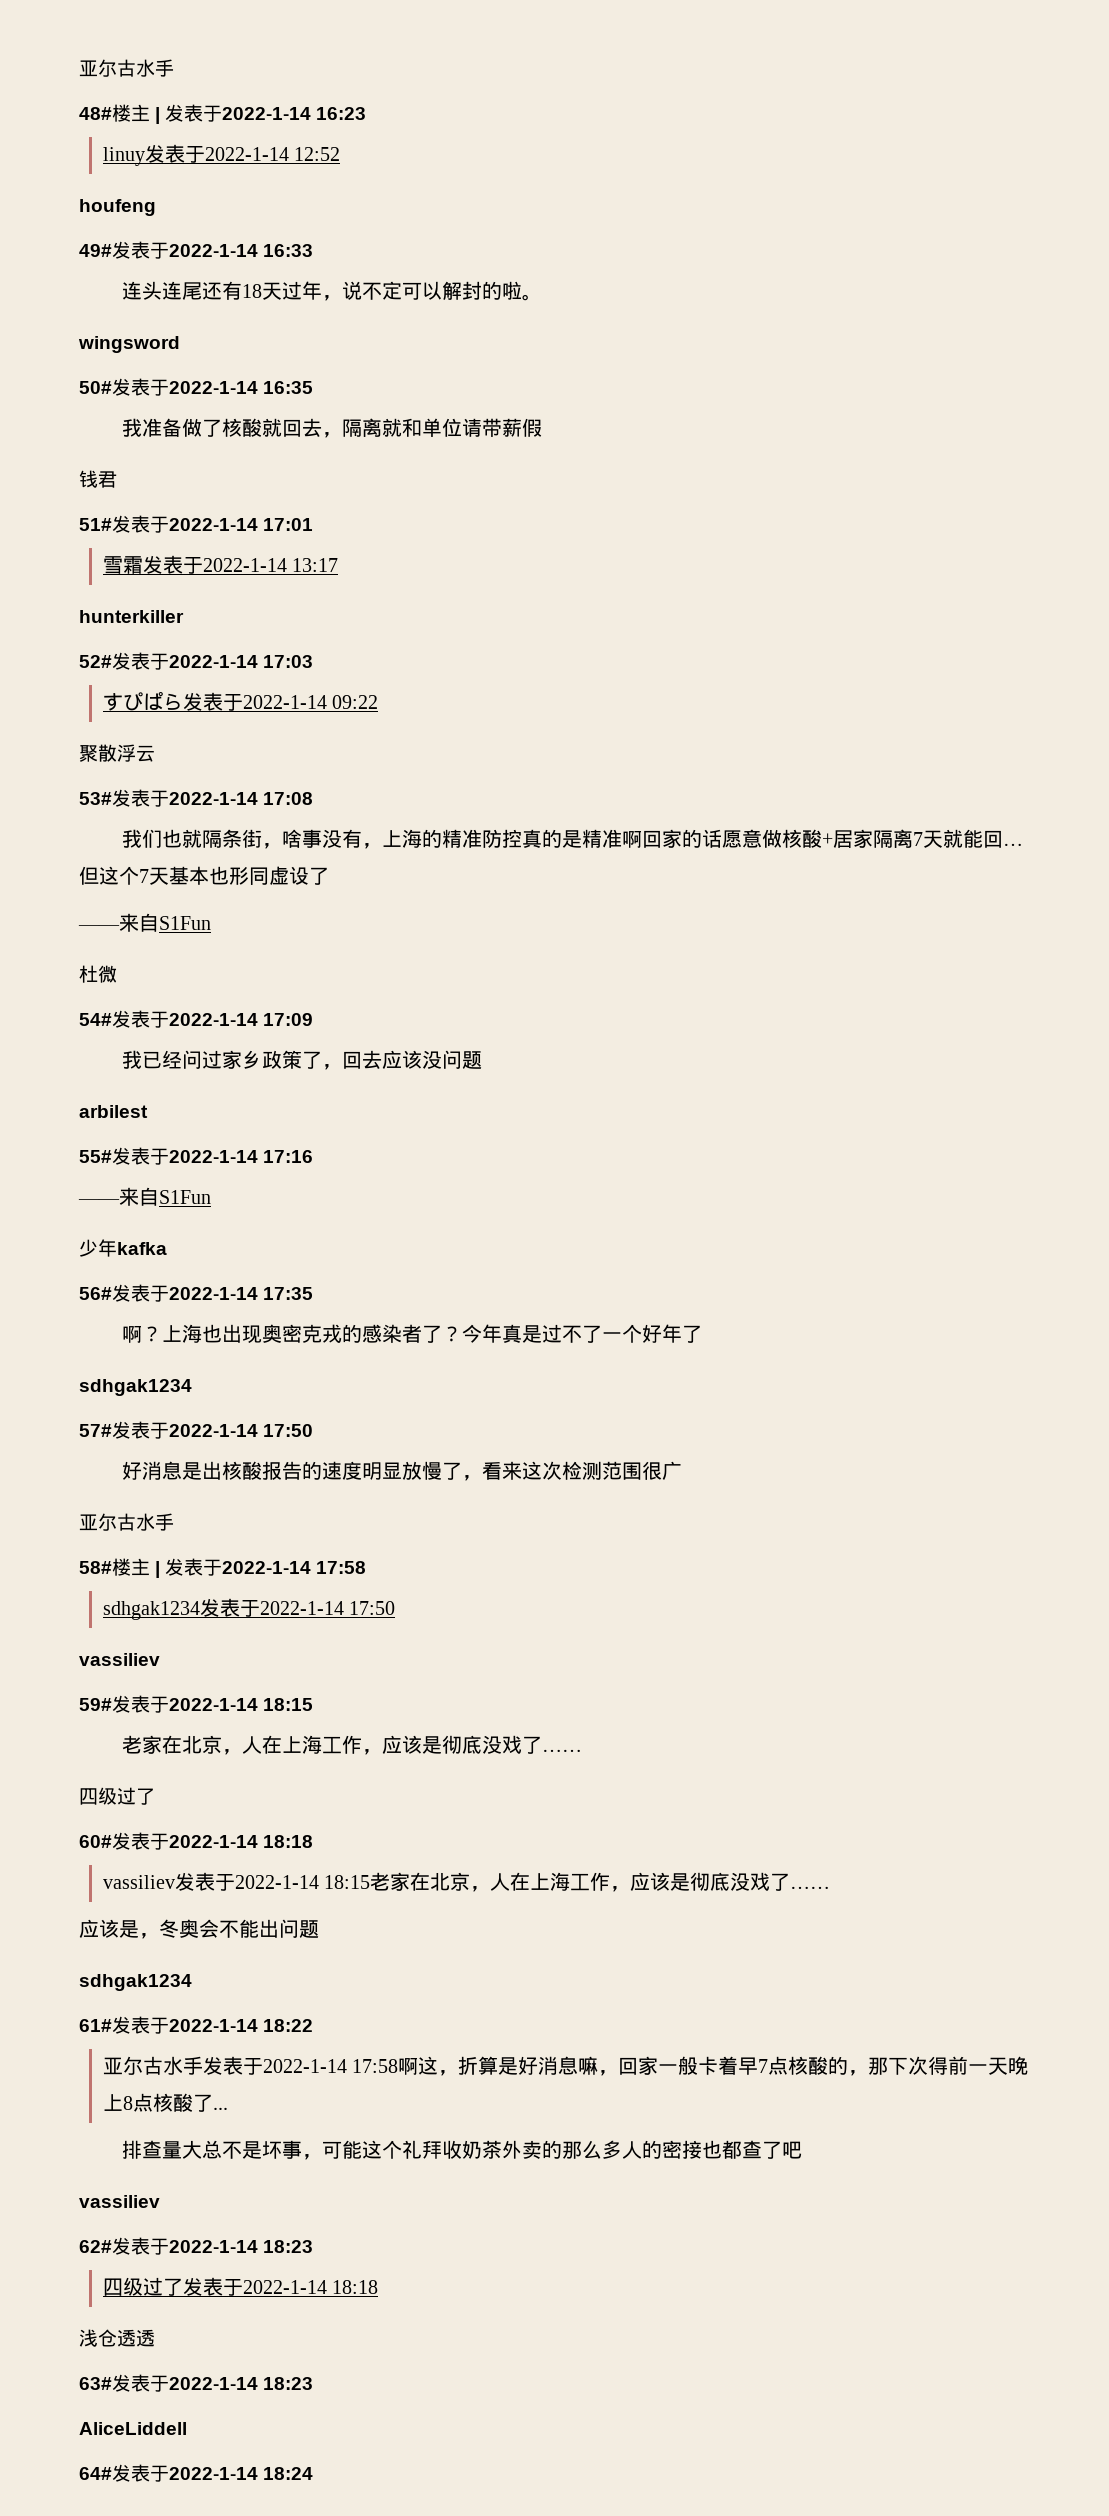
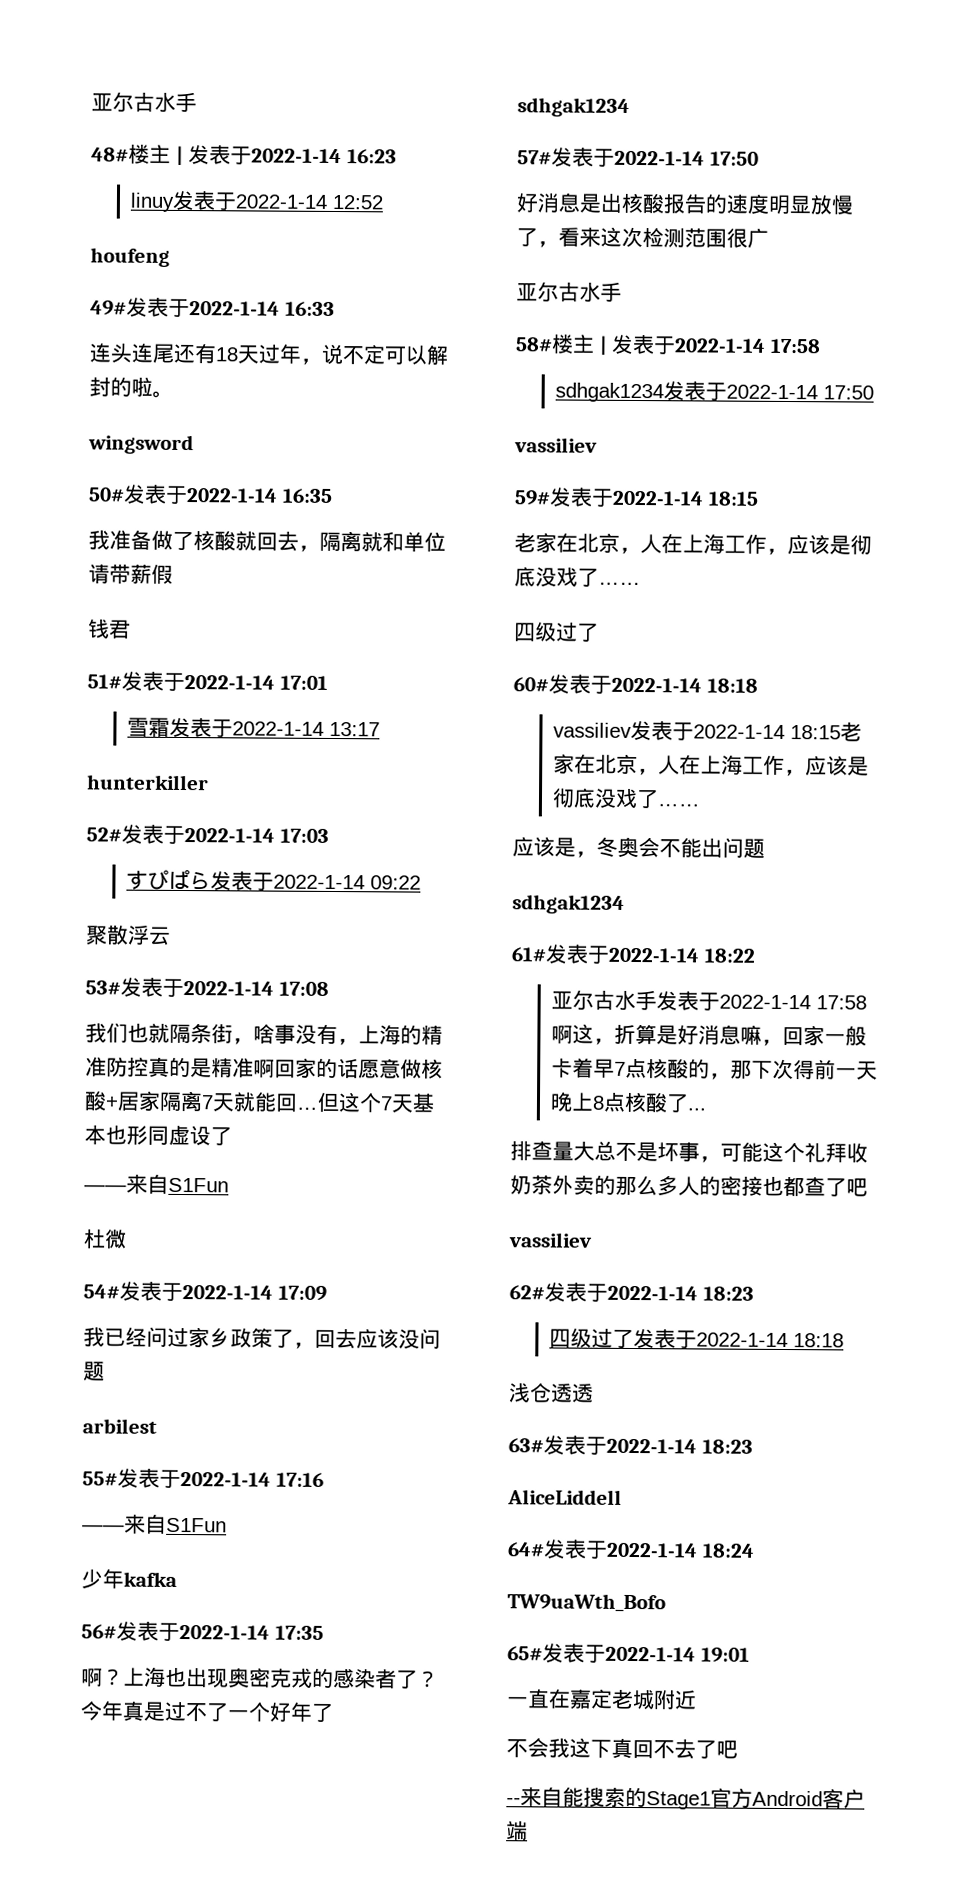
+ TW9uaWth_Bofo
+ 65#发表于2022-1-14 19:01
+ 一直在嘉定老城附近
+ 不会我这下真回不去了吧
+ --来自能搜索的Stage1官方Android客户端

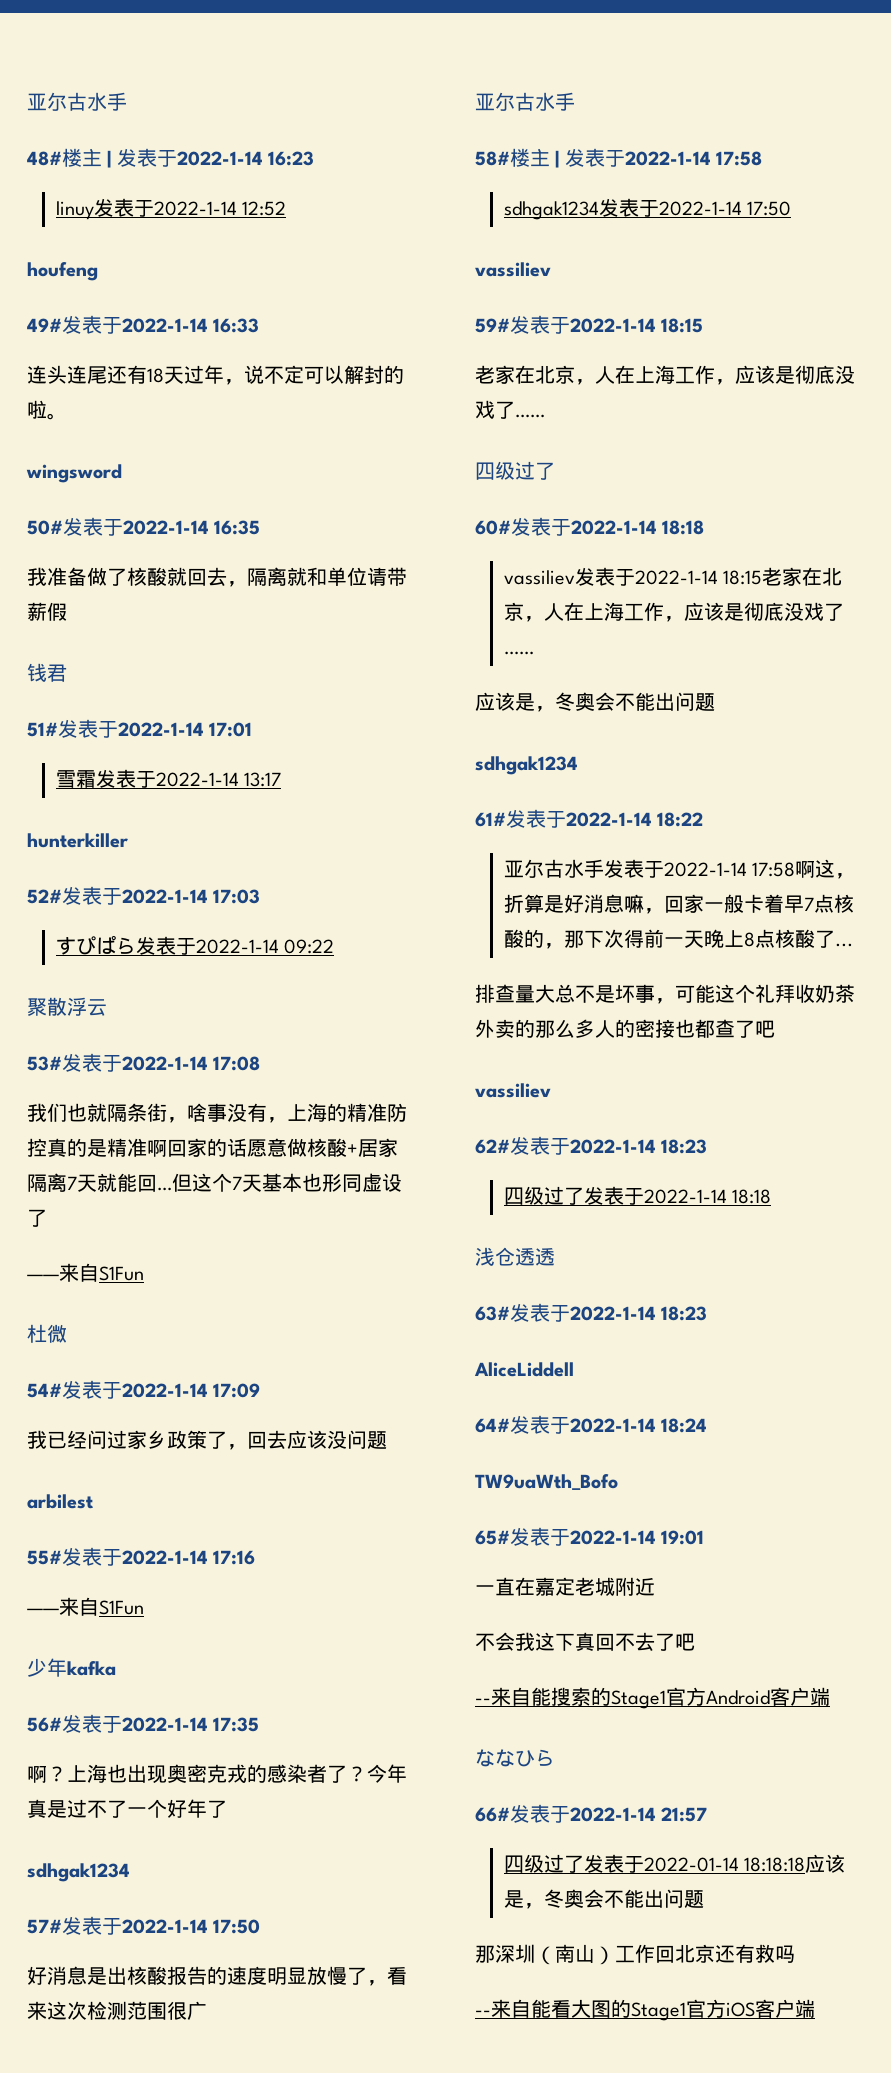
+ ななひら
+ 66#发表于2022-1-14 21:57
+ 四级过了发表于2022-01-14 18:18:18应该是，冬奥会不能出问题
+ 那深圳（南山）工作回北京还有救吗
+ --来自能看大图的Stage1官方iOS客户端

